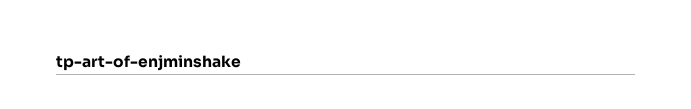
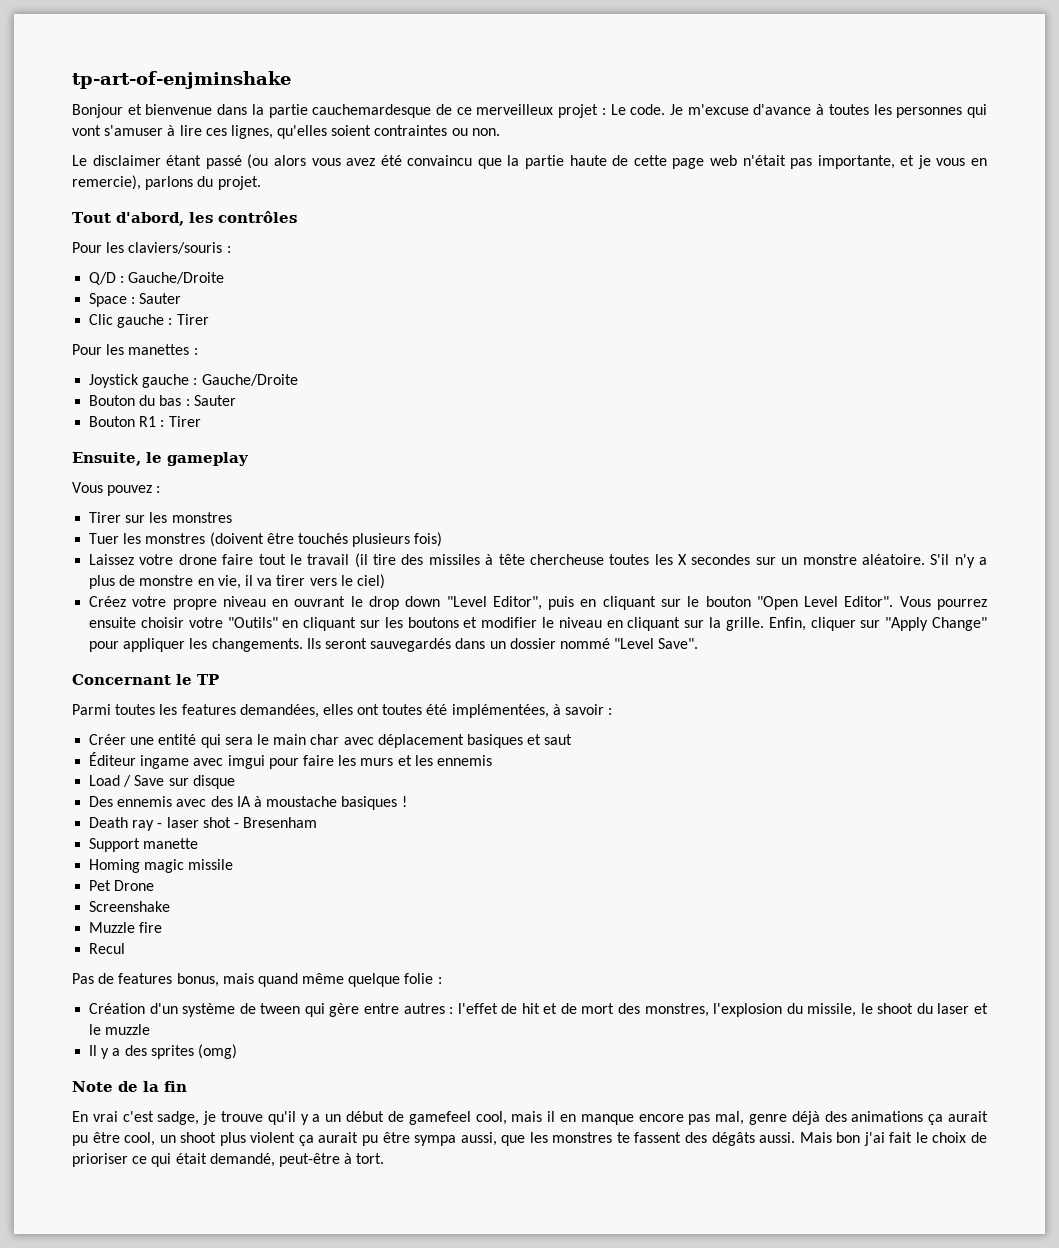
+ Bonjour et bienvenue dans la partie cauchemardesque de ce merveilleux projet : Le code. Je m'excuse d'avance à toutes les personnes qui vont s'amuser à lire ces lignes, qu'elles soient contraintes ou non.
+ Le disclaimer étant passé (ou alors vous avez été convaincu que la partie haute de cette page web n'était pas importante, et je vous en remercie), parlons du projet.
+ Tout d'abord, les contrôles
+ Pour les claviers/souris :
+ Q/D : Gauche/Droite
+ Space : Sauter
+ Clic gauche : Tirer
+ Pour les manettes :
+ Joystick gauche : Gauche/Droite
+ Bouton du bas : Sauter
+ Bouton R1 : Tirer
+ Ensuite, le gameplay
+ Vous pouvez :
+ Tirer sur les monstres
+ Tuer les monstres (doivent être touchés plusieurs fois)
+ Laissez votre drone faire tout le travail (il tire des missiles à tête chercheuse toutes les X secondes sur un monstre aléatoire. S'il n'y a plus de monstre en vie, il va tirer vers le ciel)
+ Créez votre propre niveau en ouvrant le drop down "Level Editor", puis en cliquant sur le bouton "Open Level Editor". Vous pourrez ensuite choisir votre "Outils" en cliquant sur les boutons et modifier le niveau en cliquant sur la grille. Enfin, cliquer sur "Apply Change" pour appliquer les changements. Ils seront sauvegardés dans un dossier nommé "Level Save".
+ Concernant le TP
+ Parmi toutes les features demandées, elles ont toutes été implémentées, à savoir :
+ Créer une entité qui sera le main char avec déplacement basiques et saut
+ Éditeur ingame avec imgui pour faire les murs et les ennemis
+ Load / Save sur disque
+ Des ennemis avec des IA à moustache basiques !
+ Death ray - laser shot - Bresenham
+ Support manette
+ Homing magic missile
+ Pet Drone
+ Screenshake
+ Muzzle fire
+ Recul
+ Pas de features bonus, mais quand même quelque folie :
+ Création d'un système de tween qui gère entre autres : l'effet de hit et de mort des monstres, l'explosion du missile, le shoot du laser et le muzzle
+ Il y a des sprites (omg)
+ Note de la fin
+ En vrai c'est sadge, je trouve qu'il y a un début de gamefeel cool, mais il en manque encore pas mal, genre déjà des animations ça aurait pu être cool, un shoot plus violent ça aurait pu être sympa aussi, que les monstres te fassent des dégâts aussi. Mais bon j'ai fait le choix de prioriser ce qui était demandé, peut-être à tort.

